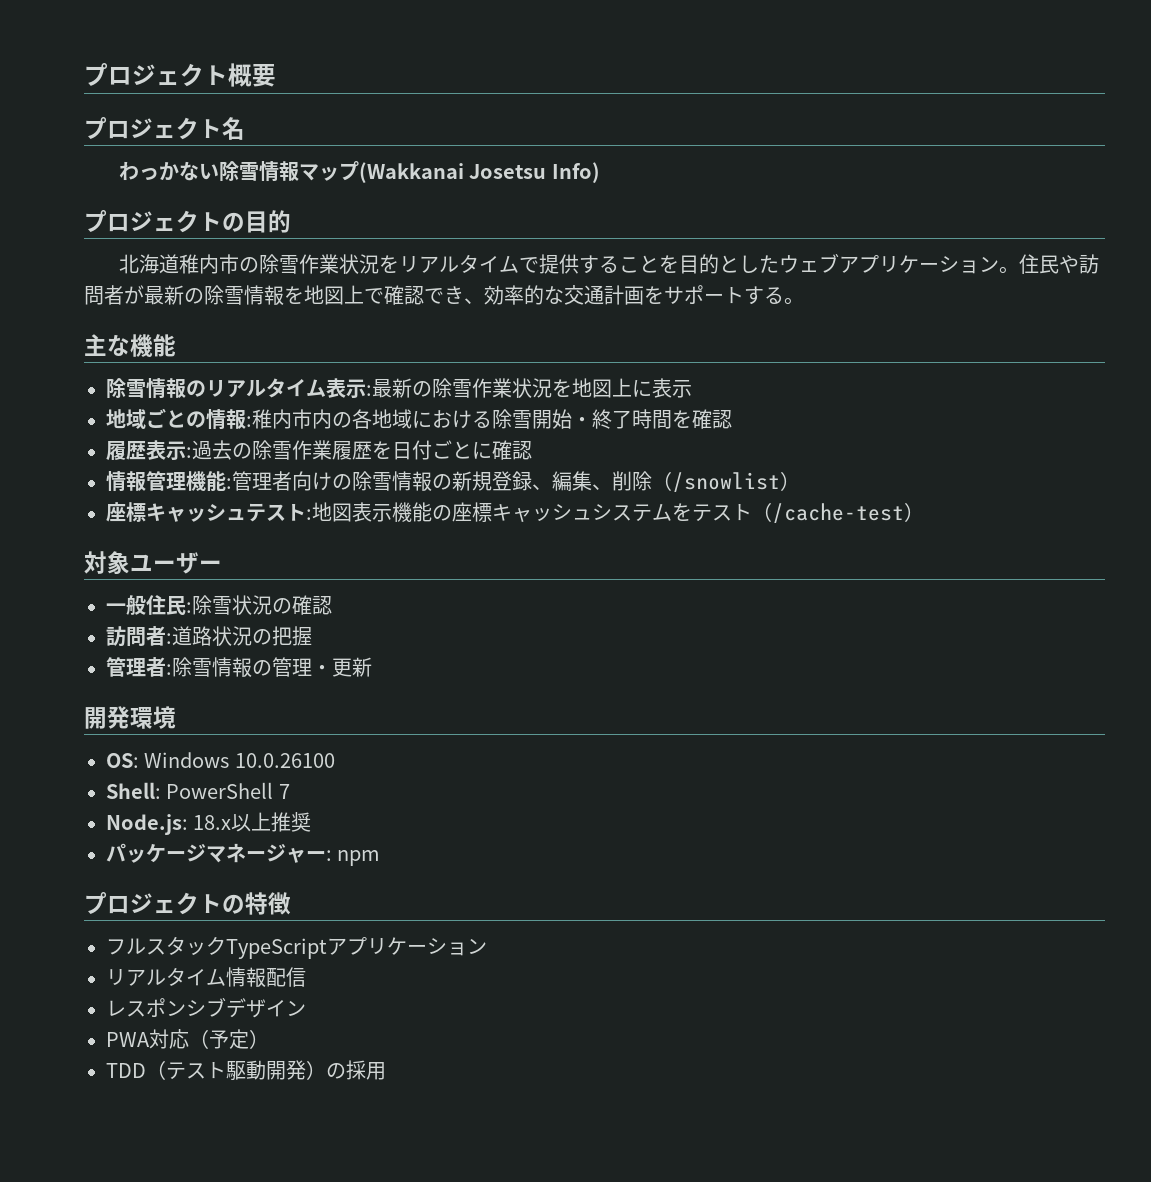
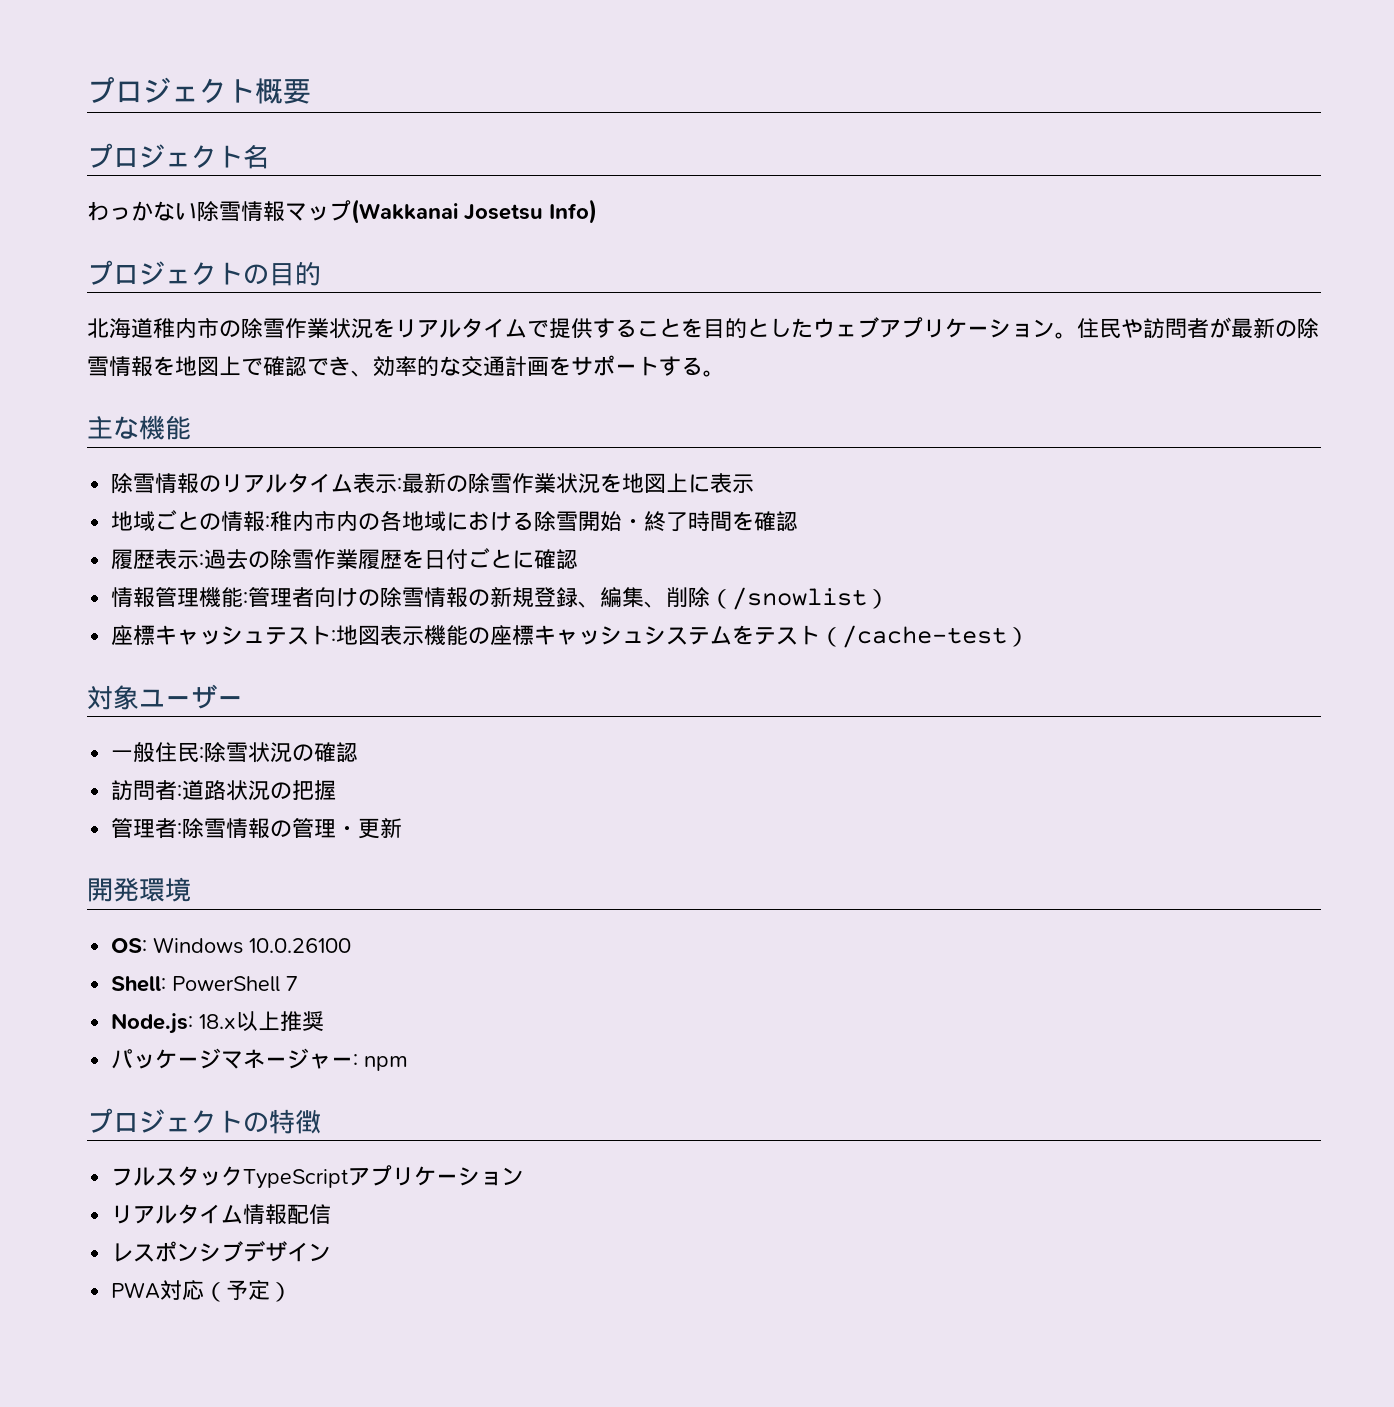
- TDD（テスト駆動開発）の採用

